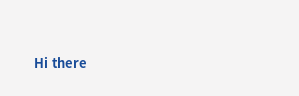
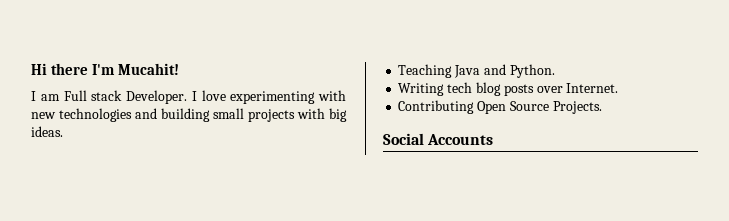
- Hi there
+ Hi there I'm Mucahit!
+ I am Full stack Developer. I love experimenting with new technologies and building small projects with big ideas.
+ Teaching Java and Python.
+ Writing tech blog posts over Internet.
+ Contributing Open Source Projects.
+ Social Accounts

